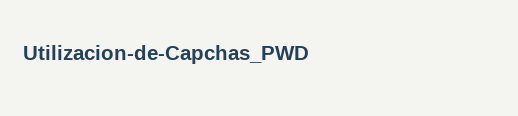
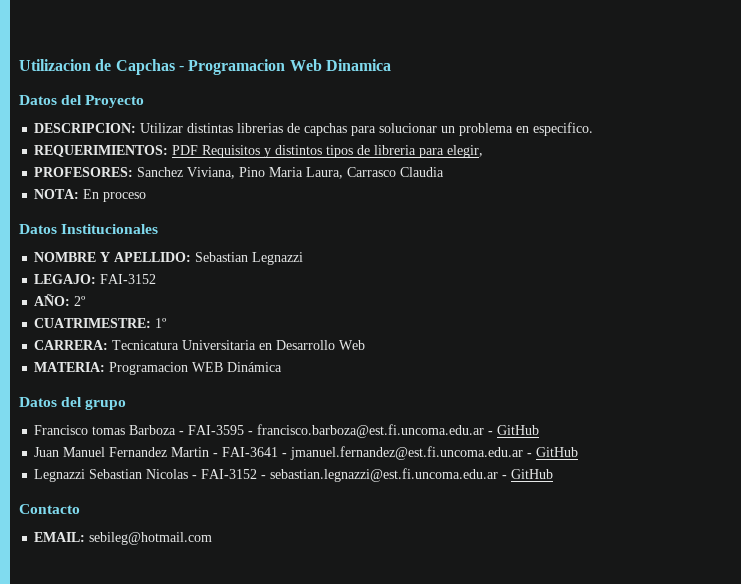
- Utilizacion-de-Capchas_PWD
+ Utilizacion de Capchas - Programacion Web Dinamica
+ Datos del Proyecto
+ DESCRIPCION: Utilizar distintas librerias de capchas para solucionar un problema en especifico.
+ REQUERIMIENTOS: PDF Requisitos y distintos tipos de libreria para elegir,
+ PROFESORES: Sanchez Viviana, Pino Maria Laura, Carrasco Claudia
+ NOTA: En proceso
+ Datos Institucionales
+ NOMBRE Y APELLIDO: Sebastian Legnazzi
+ LEGAJO: FAI-3152
+ AÑO: 2º
+ CUATRIMESTRE: 1º
+ CARRERA: Tecnicatura Universitaria en Desarrollo Web
+ MATERIA: Programacion WEB Dinámica
+ Datos del grupo
+ Francisco tomas Barboza - FAI-3595 - francisco.barboza@est.fi.uncoma.edu.ar - GitHub
+ Juan Manuel Fernandez Martin - FAI-3641 - jmanuel.fernandez@est.fi.uncoma.edu.ar - GitHub
+ Legnazzi Sebastian Nicolas - FAI-3152 - sebastian.legnazzi@est.fi.uncoma.edu.ar - GitHub
+ Contacto
+ EMAIL: sebileg@hotmail.com

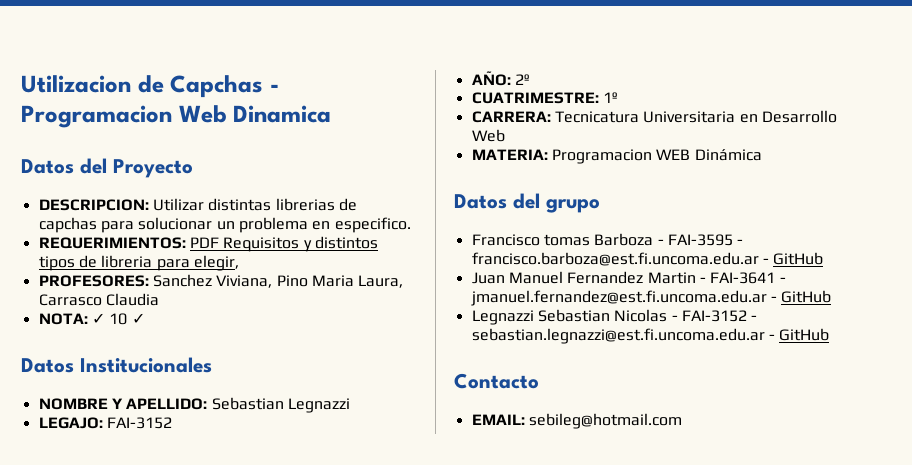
- NOTA: En proceso
+ NOTA: ✓ 10 ✓

